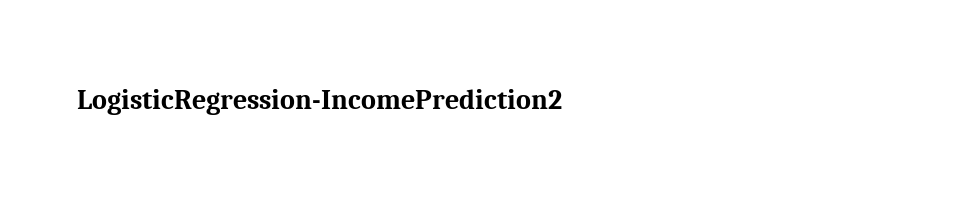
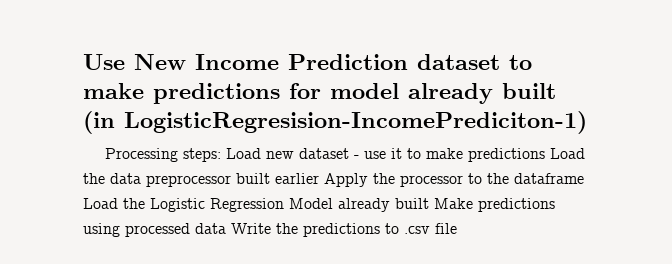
- LogisticRegression-IncomePrediction2
+ Use New Income Prediction dataset to make predictions for model already built (in LogisticRegresision-IncomePrediciton-1)
+ Processing steps: Load new dataset - use it to make predictions Load the data preprocessor built earlier Apply the processor to the dataframe Load the Logistic Regression Model already built Make predictions using processed data Write the predictions to .csv file

